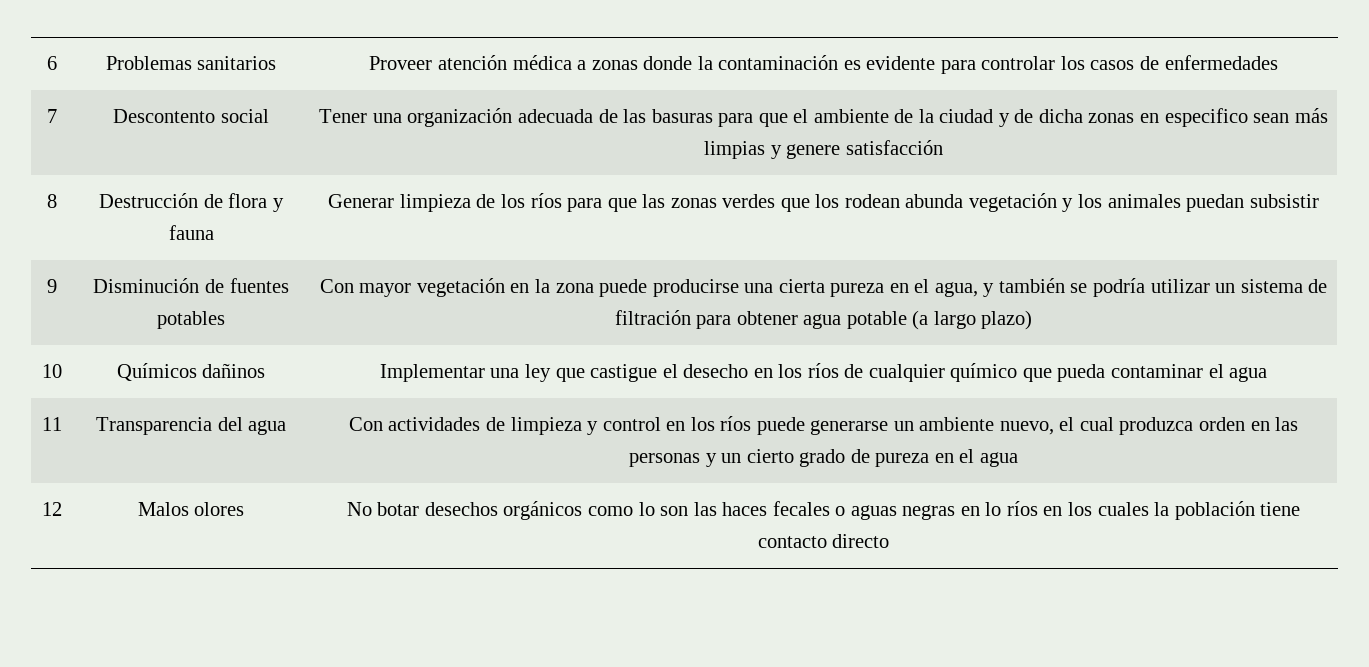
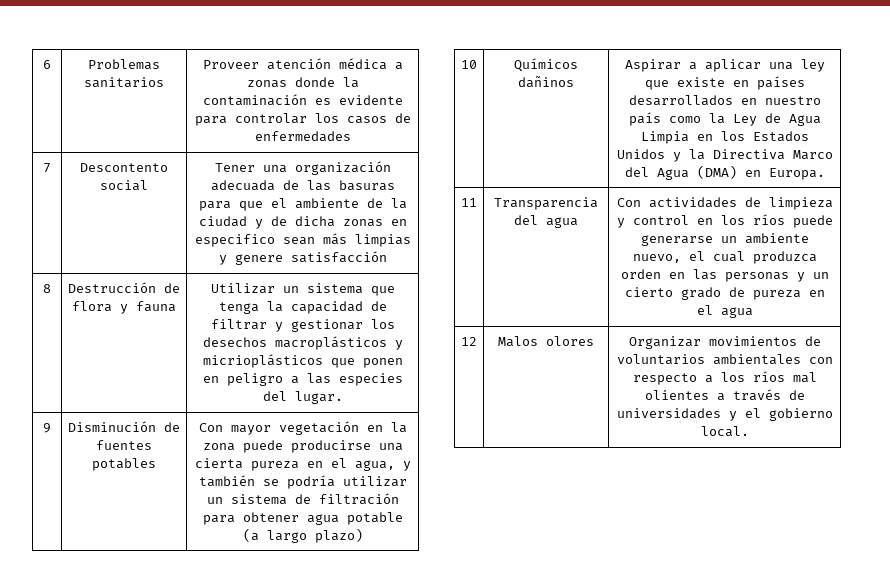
- 8 | Destrucción de flora y fauna | Generar limpieza de los ríos para que las zonas verdes que los rodean abunda vegetación y los animales puedan subsistir
+ 8 | Destrucción de flora y fauna | Utilizar un sistema que tenga la capacidad de filtrar y gestionar los desechos macroplásticos y micrioplásticos que ponen en peligro a las especies del lugar.
- 10 | Químicos dañinos | Implementar una ley que castigue el desecho en los ríos de cualquier químico que pueda contaminar el agua
+ 10 | Químicos dañinos | Aspirar a aplicar una ley que existe en países desarrollados en nuestro país como la Ley de Agua Limpia en los Estados Unidos y la Directiva Marco del Agua (DMA) en Europa.
- 12 | Malos olores | No botar desechos orgánicos como lo son las haces fecales o aguas negras en lo ríos en los cuales la población tiene contacto directo
+ 12 | Malos olores | Organizar movimientos de voluntarios ambientales con respecto a los ríos mal olientes a través de universidades y el gobierno local.

